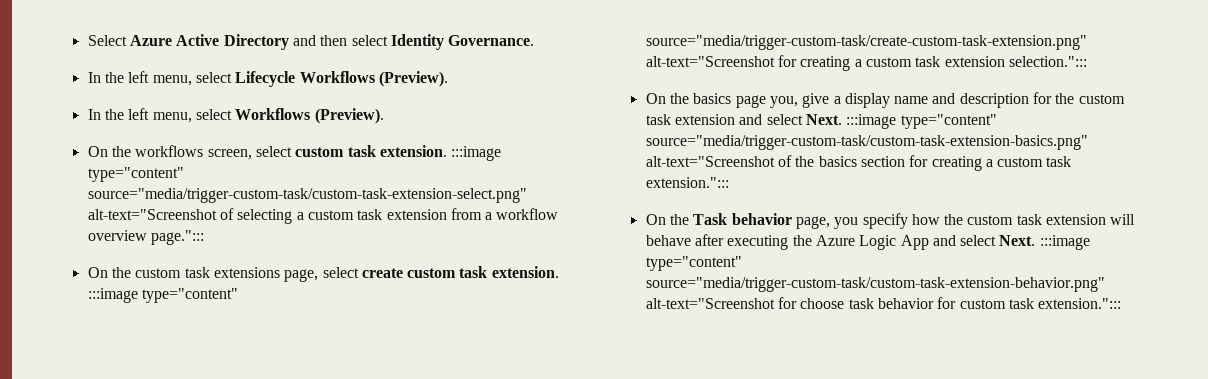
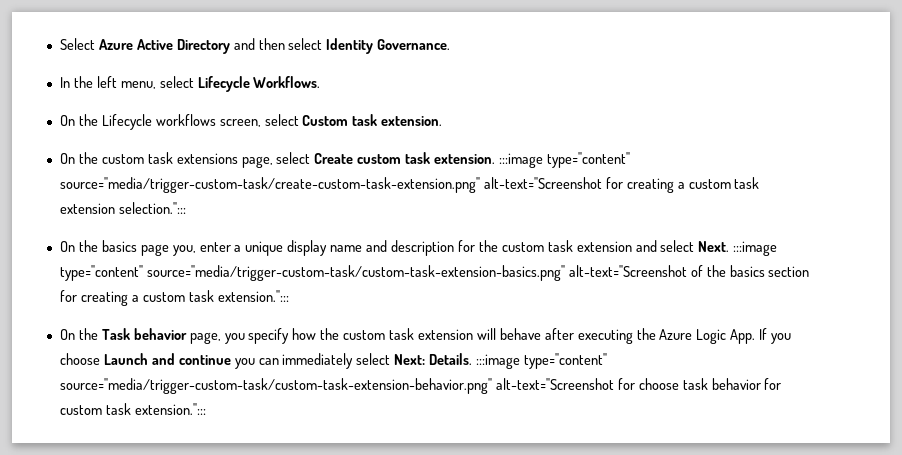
- In the left menu, select Lifecycle Workflows (Preview).
- In the left menu, select Workflows (Preview).
- On the workflows screen, select custom task extension. :::image type="content" source="media/trigger-custom-task/custom-task-extension-select.png" alt-text="Screenshot of selecting a custom task extension from a workflow overview page.":::
+ In the left menu, select Lifecycle Workflows.
+ On the Lifecycle workflows screen, select Custom task extension.
- On the custom task extensions page, select create custom task extension. :::image type="content" source="media/trigger-custom-task/create-custom-task-extension.png" alt-text="Screenshot for creating a custom task extension selection.":::
+ On the custom task extensions page, select Create custom task extension. :::image type="content" source="media/trigger-custom-task/create-custom-task-extension.png" alt-text="Screenshot for creating a custom task extension selection.":::
- On the basics page you, give a display name and description for the custom task extension and select Next. :::image type="content" source="media/trigger-custom-task/custom-task-extension-basics.png" alt-text="Screenshot of the basics section for creating a custom task extension.":::
+ On the basics page you, enter a unique display name and description for the custom task extension and select Next. :::image type="content" source="media/trigger-custom-task/custom-task-extension-basics.png" alt-text="Screenshot of the basics section for creating a custom task extension.":::
- On the Task behavior page, you specify how the custom task extension will behave after executing the Azure Logic App and select Next. :::image type="content" source="media/trigger-custom-task/custom-task-extension-behavior.png" alt-text="Screenshot for choose task behavior for custom task extension.":::
+ On the Task behavior page, you specify how the custom task extension will behave after executing the Azure Logic App. If you choose Launch and continue you can immediately select Next: Details. :::image type="content" source="media/trigger-custom-task/custom-task-extension-behavior.png" alt-text="Screenshot for choose task behavior for custom task extension.":::

